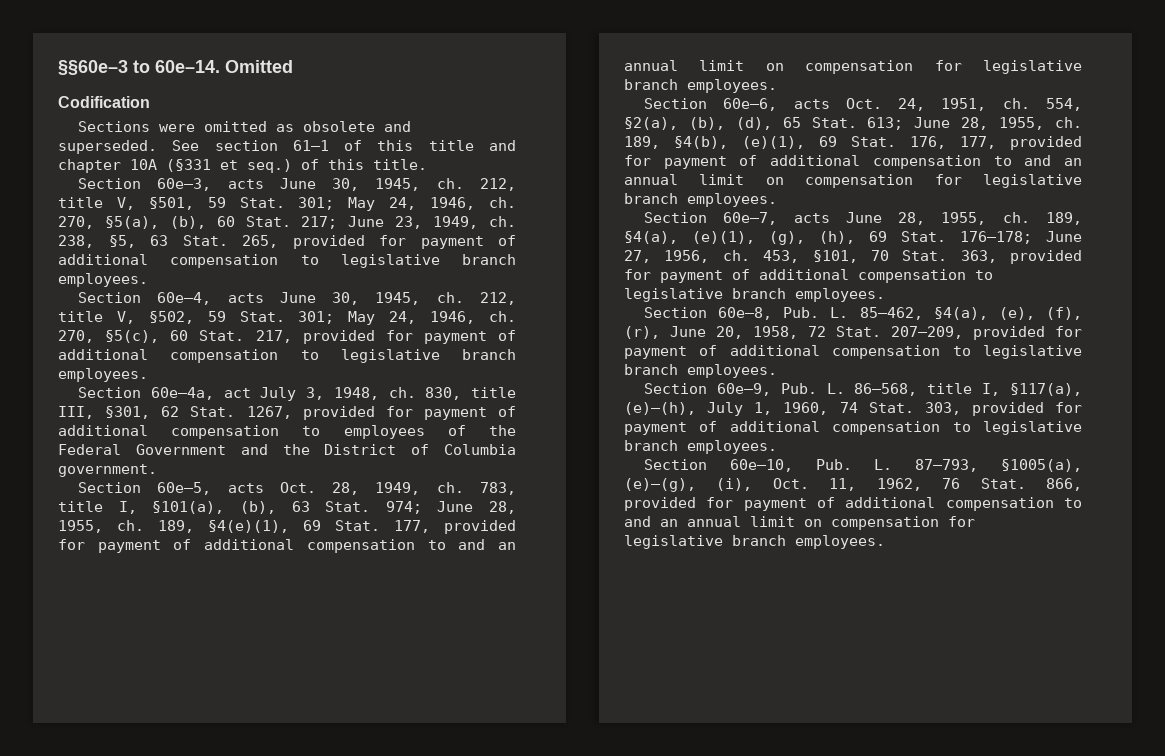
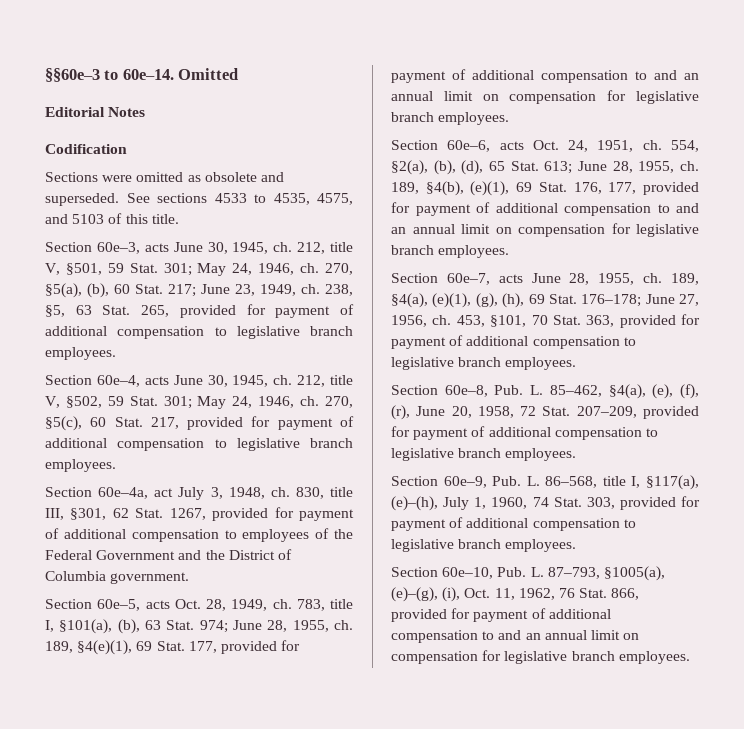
+ Editorial Notes
- See section 61–1 of this title and chapter 10A (§331 et seq.) of this title.
+ See sections 4533 to 4535, 4575, and 5103 of this title.

